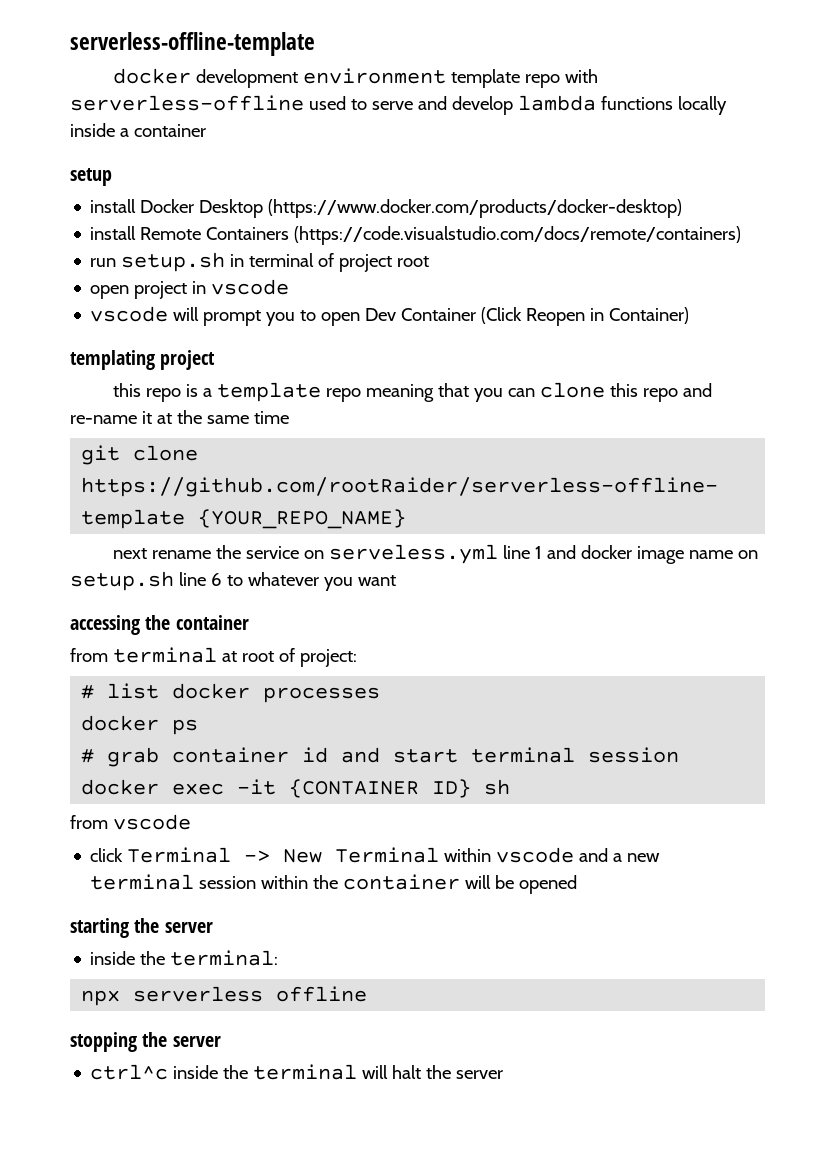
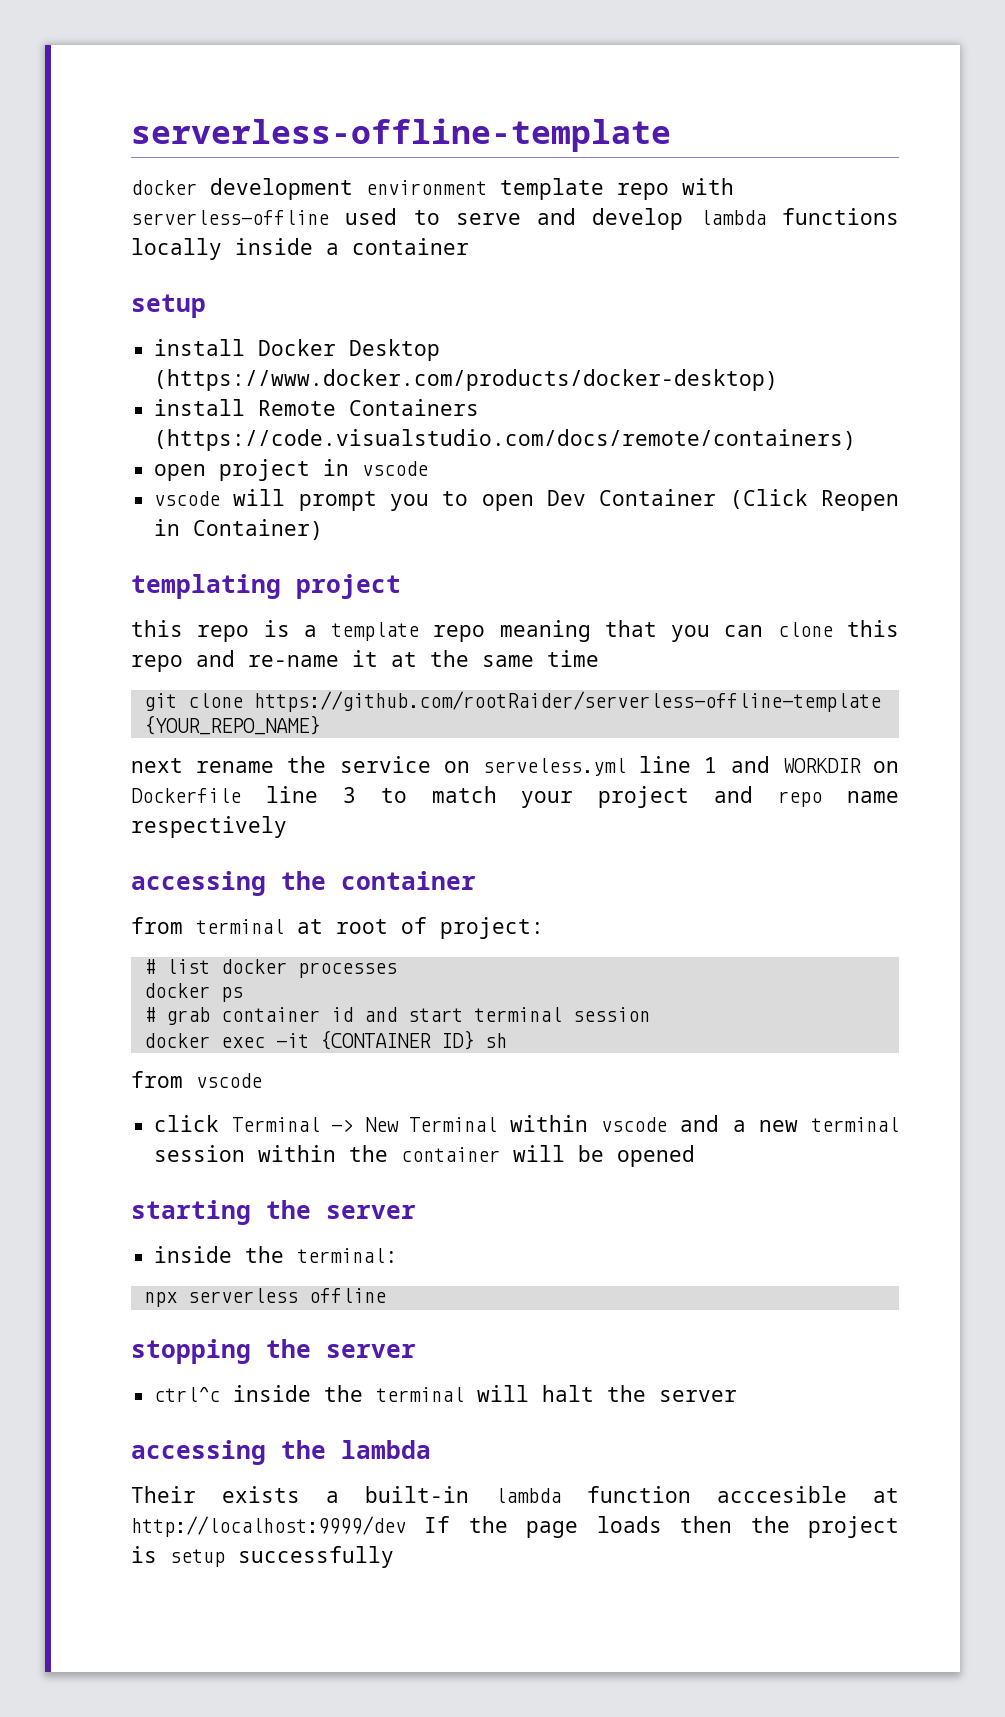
- run setup.sh in terminal of project root
- next rename the service on serveless.yml line 1 and docker image name on setup.sh line 6 to whatever you want
+ next rename the service on serveless.yml line 1 and WORKDIR on Dockerfile line 3 to match your project and repo name respectively
+ accessing the lambda
+ Their exists a built-in lambda function acccesible at http://localhost:9999/dev If the page loads then the project is setup successfully

